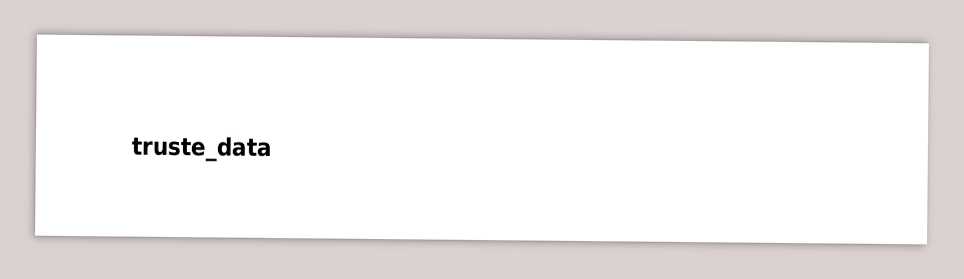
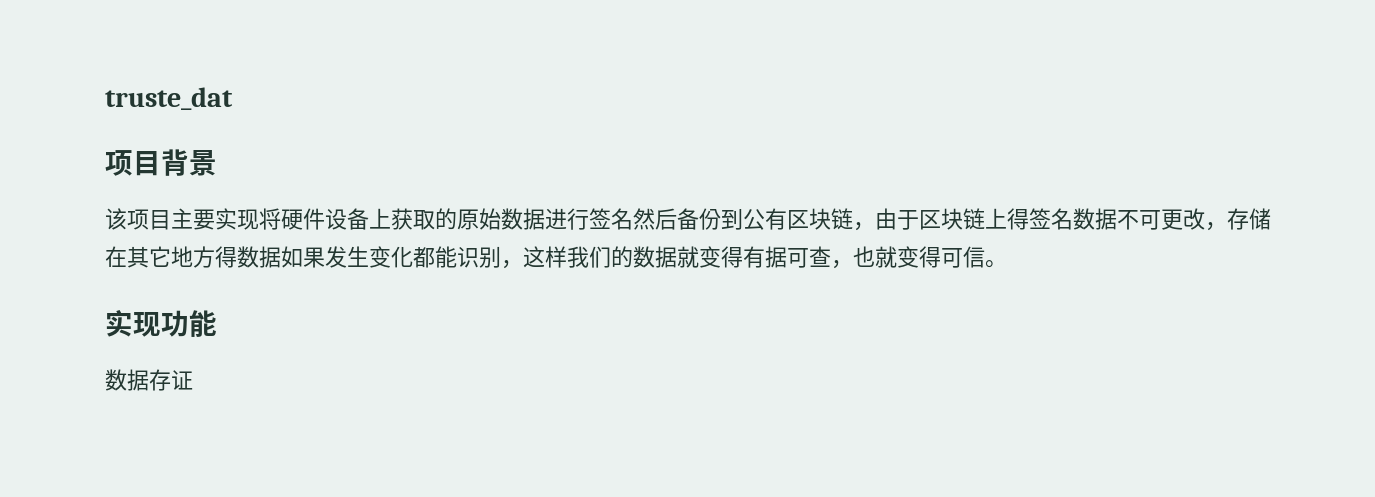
- truste_data
+ truste_dat
+ 项目背景
+ 该项目主要实现将硬件设备上获取的原始数据进行签名然后备份到公有区块链，由于区块链上得签名数据不可更改，存储在其它地方得数据如果发生变化都能识别，这样我们的数据就变得有据可查，也就变得可信。
+ 实现功能
+ 数据存证

